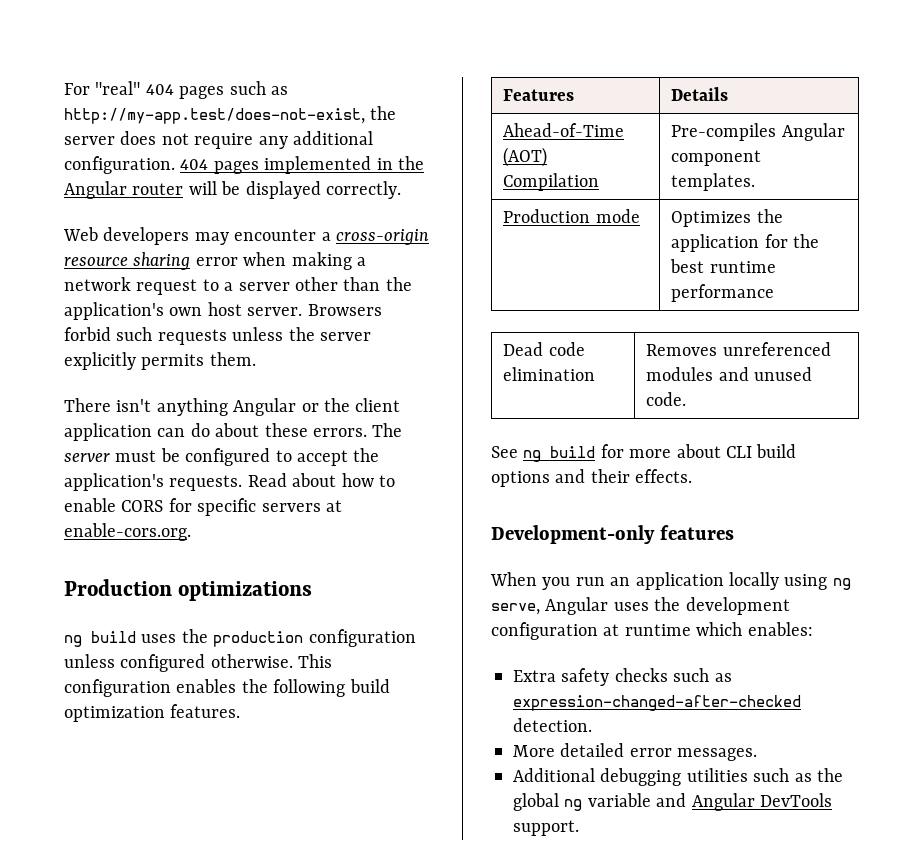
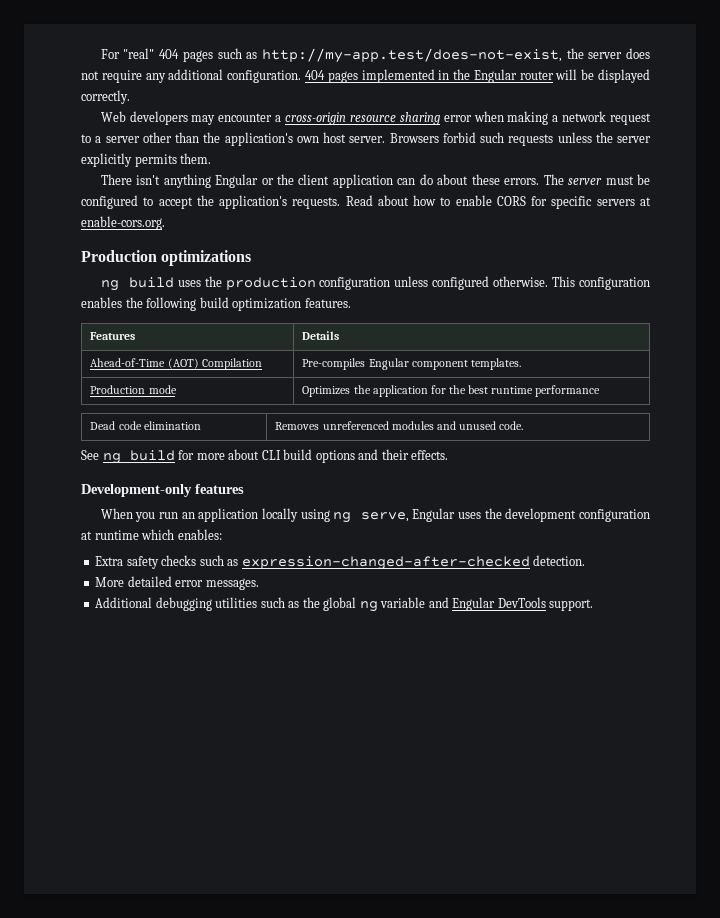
- 404 pages implemented in the Angular router will be displayed correctly.
+ 404 pages implemented in the Engular router will be displayed correctly.
- There isn't anything Angular or the client application can do about these errors.
+ There isn't anything Engular or the client application can do about these errors.
- Ahead-of-Time (AOT) Compilation | Pre-compiles Angular component templates.
+ Ahead-of-Time (AOT) Compilation | Pre-compiles Engular component templates.
- When you run an application locally using ng serve, Angular uses the development configuration at runtime which enables:
+ When you run an application locally using ng serve, Engular uses the development configuration at runtime which enables:
- Additional debugging utilities such as the global ng variable and Angular DevTools support.
+ Additional debugging utilities such as the global ng variable and Engular DevTools support.

